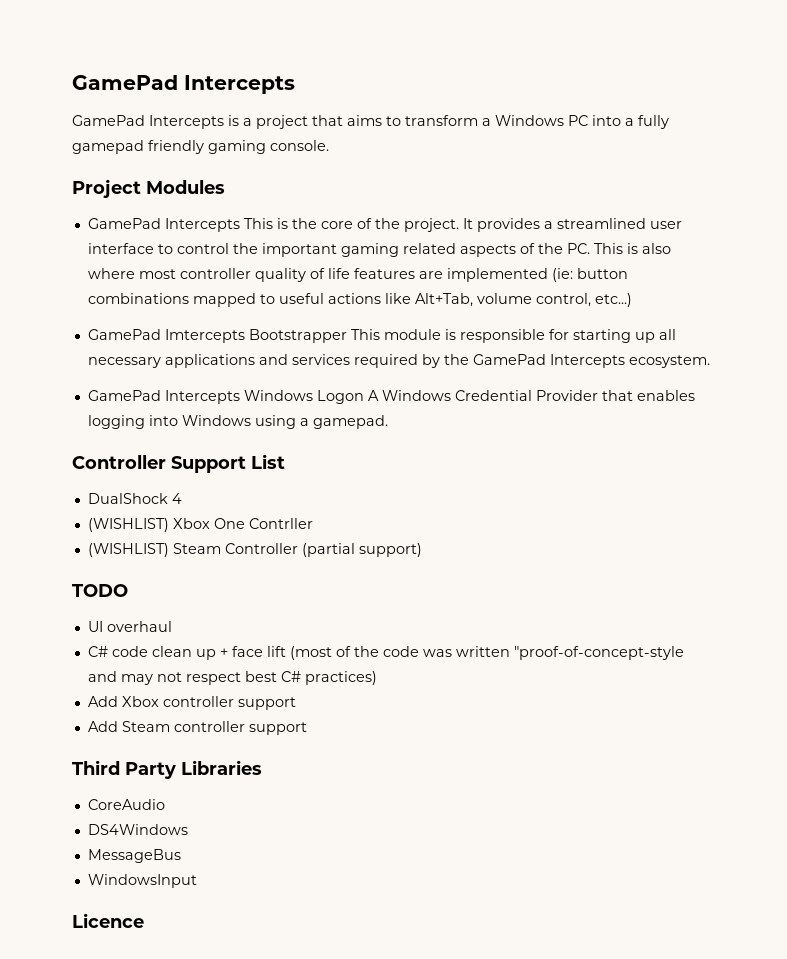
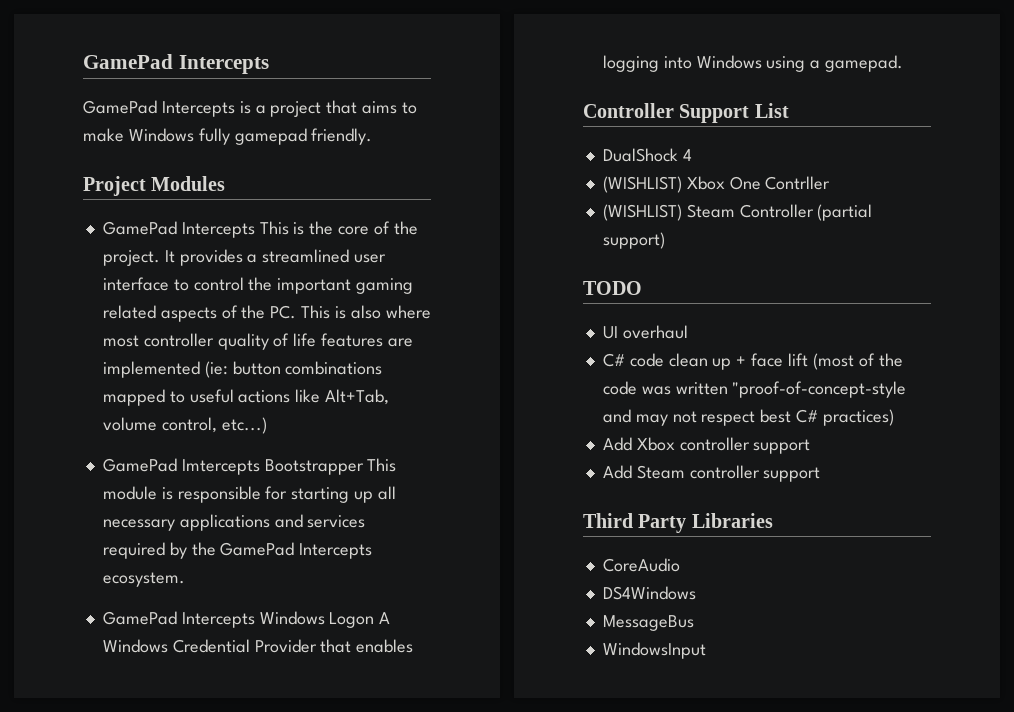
- GamePad Intercepts is a project that aims to transform a Windows PC into a fully gamepad friendly gaming console.
+ GamePad Intercepts is a project that aims to make Windows fully gamepad friendly.
- Licence

